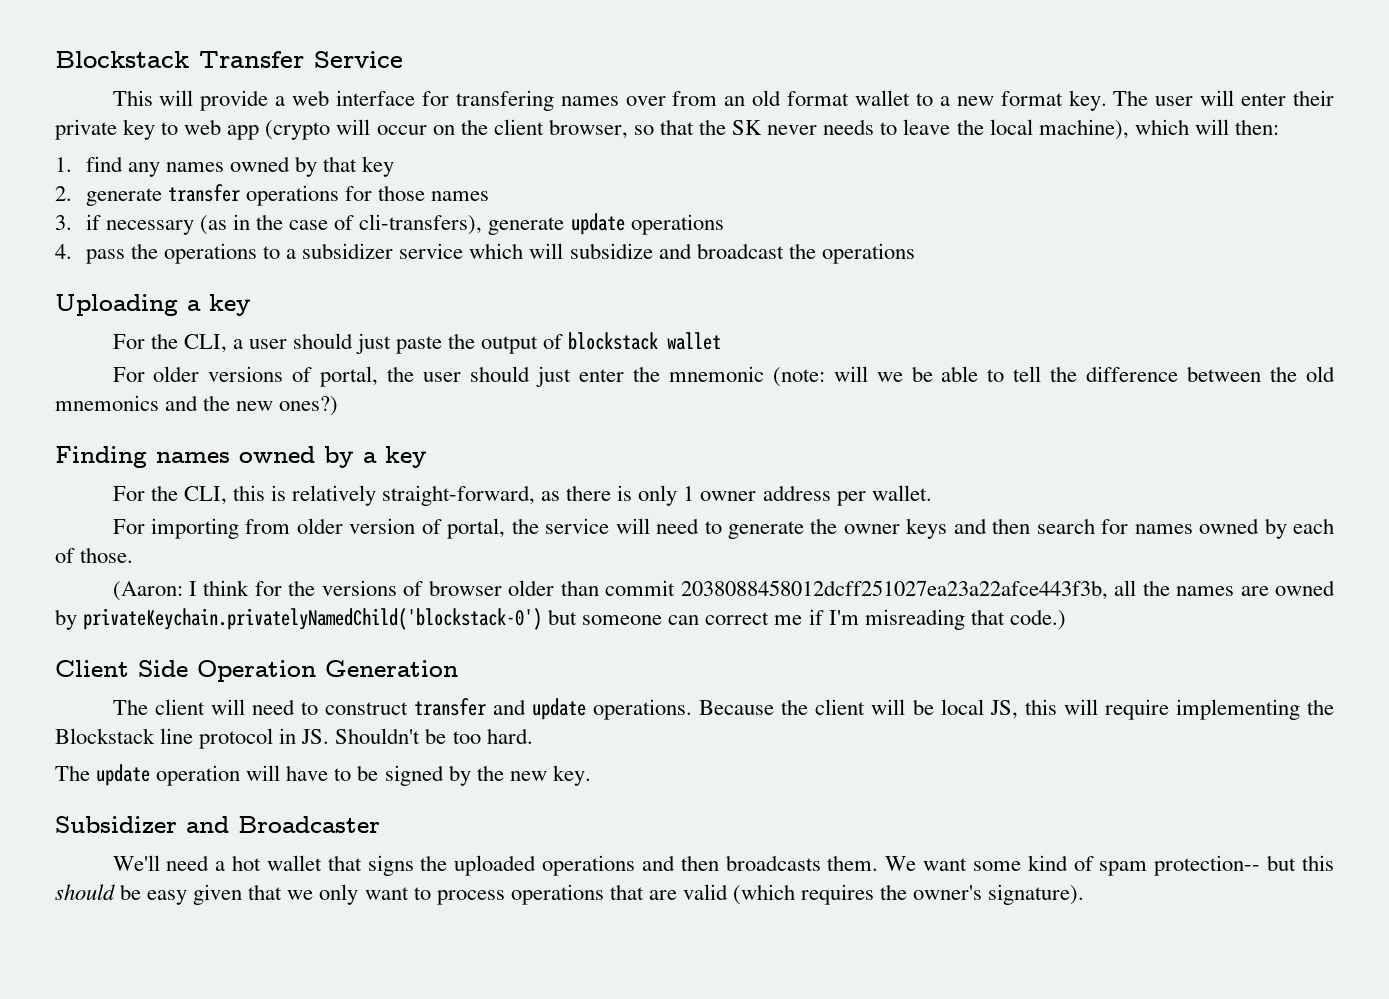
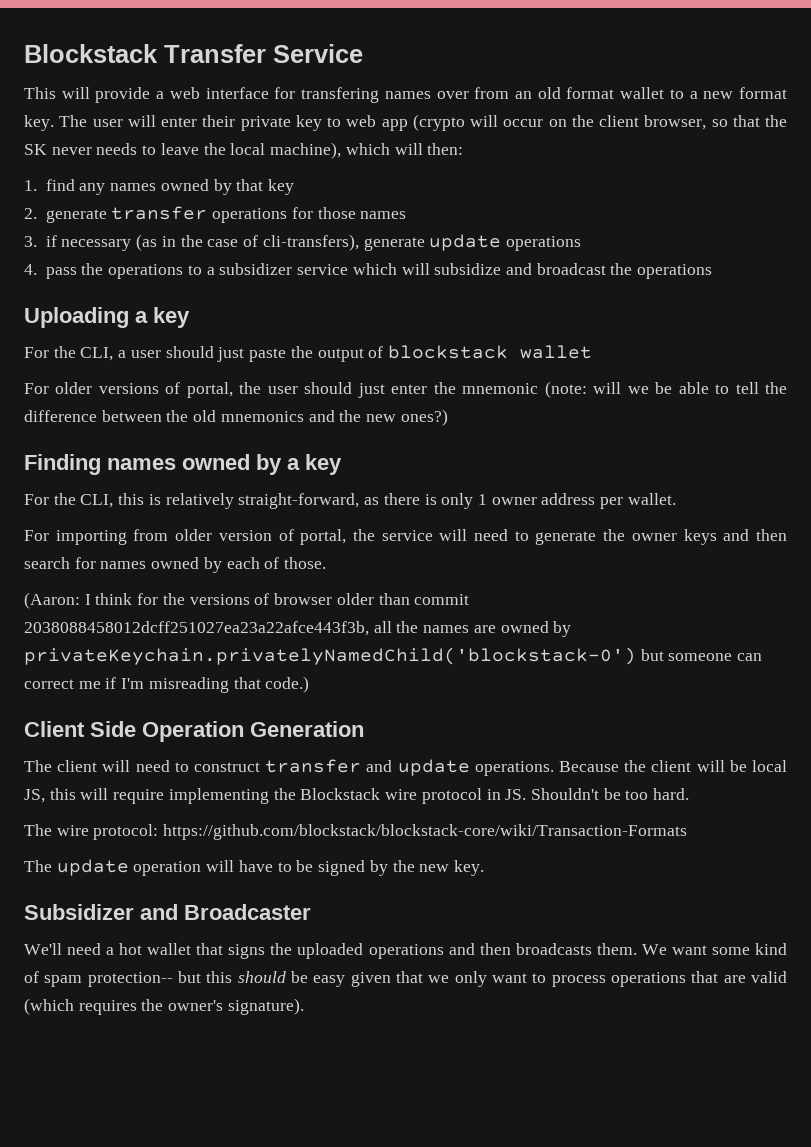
- Because the client will be local JS, this will require implementing the Blockstack line protocol in JS. Shouldn't be too hard.
+ Because the client will be local JS, this will require implementing the Blockstack wire protocol in JS. Shouldn't be too hard.
+ The wire protocol: https://github.com/blockstack/blockstack-core/wiki/Transaction-Formats

